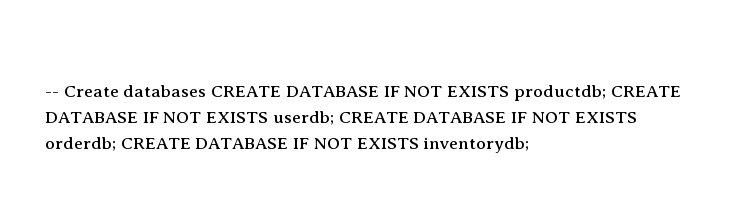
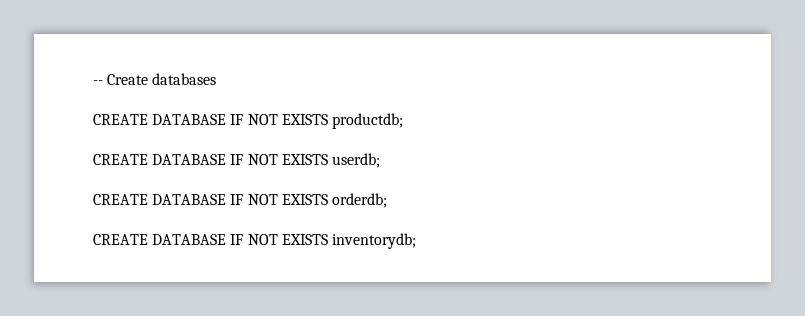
- -- Create databases CREATE DATABASE IF NOT EXISTS productdb; CREATE DATABASE IF NOT EXISTS userdb; CREATE DATABASE IF NOT EXISTS orderdb; CREATE DATABASE IF NOT EXISTS inventorydb;
+ -- Create databases
+ CREATE DATABASE IF NOT EXISTS productdb;
+ CREATE DATABASE IF NOT EXISTS userdb;
+ CREATE DATABASE IF NOT EXISTS orderdb;
+ CREATE DATABASE IF NOT EXISTS inventorydb;

